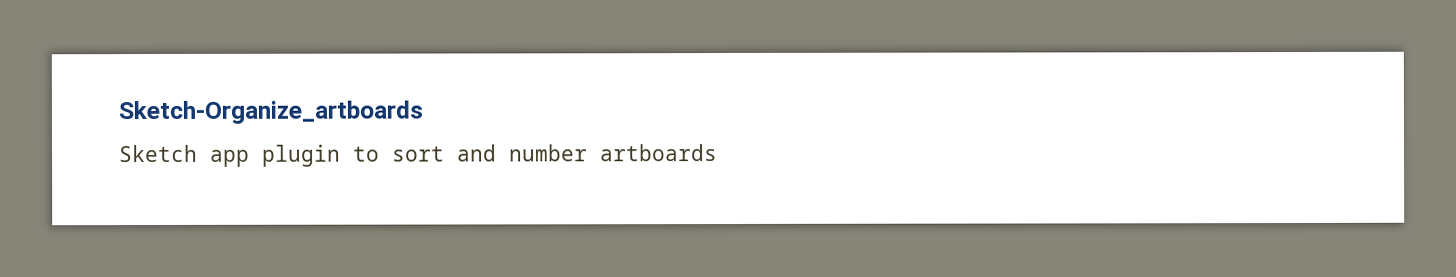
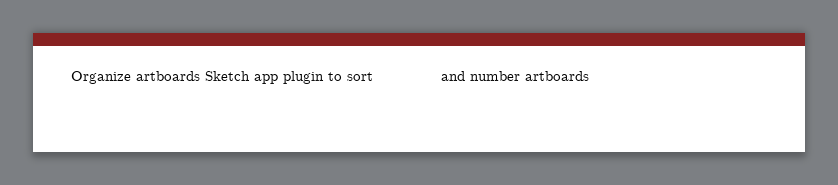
- Sketch-Organize_artboards
- Sketch app plugin to sort and number artboards
+ Organize artboards Sketch app plugin to sort and number artboards

